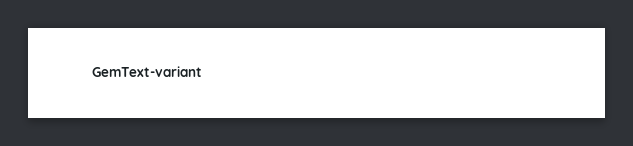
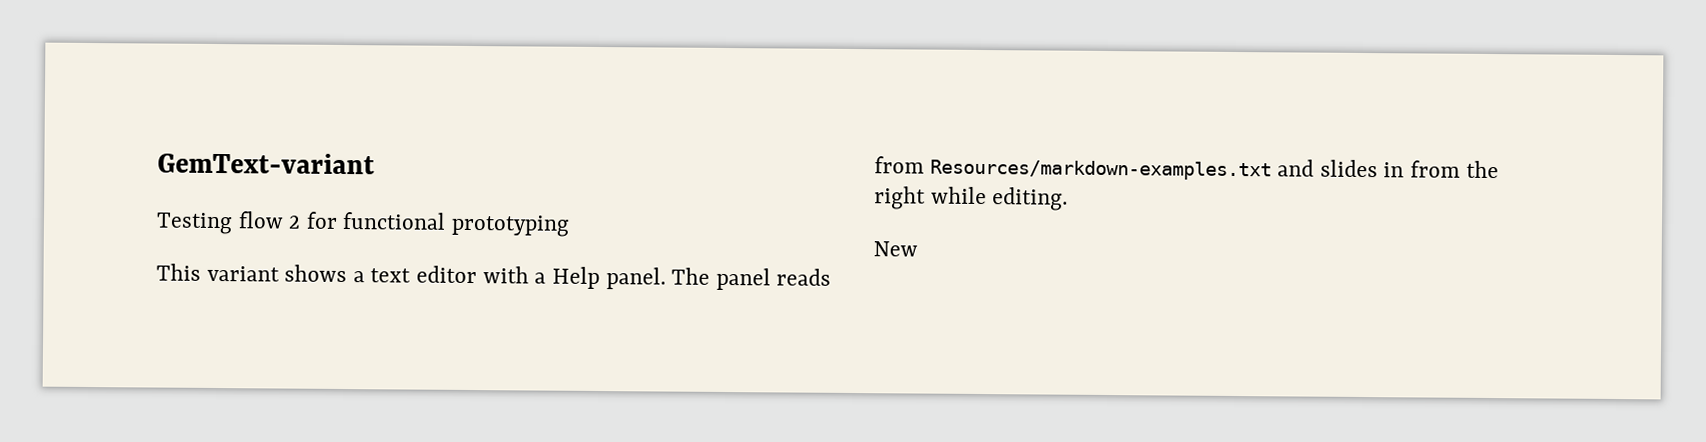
+ Testing flow 2 for functional prototyping
+ This variant shows a text editor with a Help panel. The panel reads from Resources/markdown-examples.txt and slides in from the right while editing.
+ New

